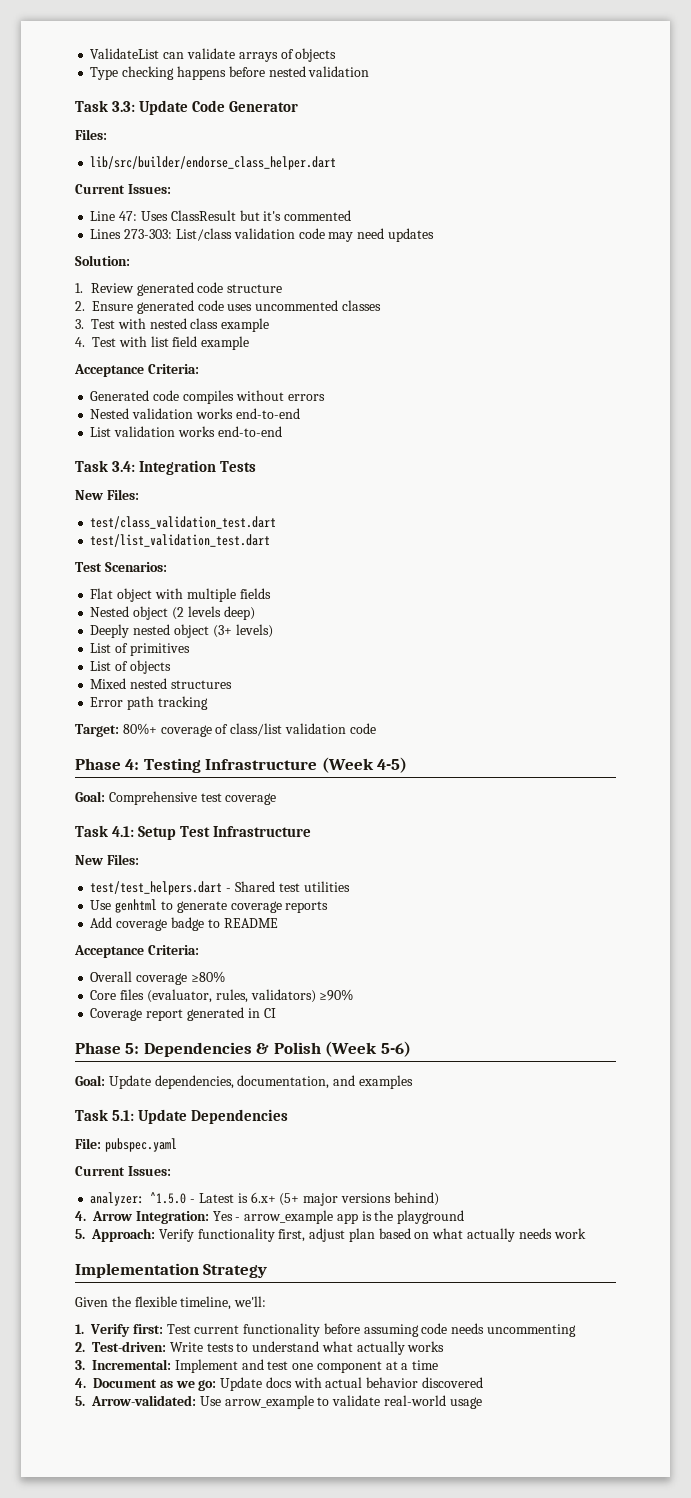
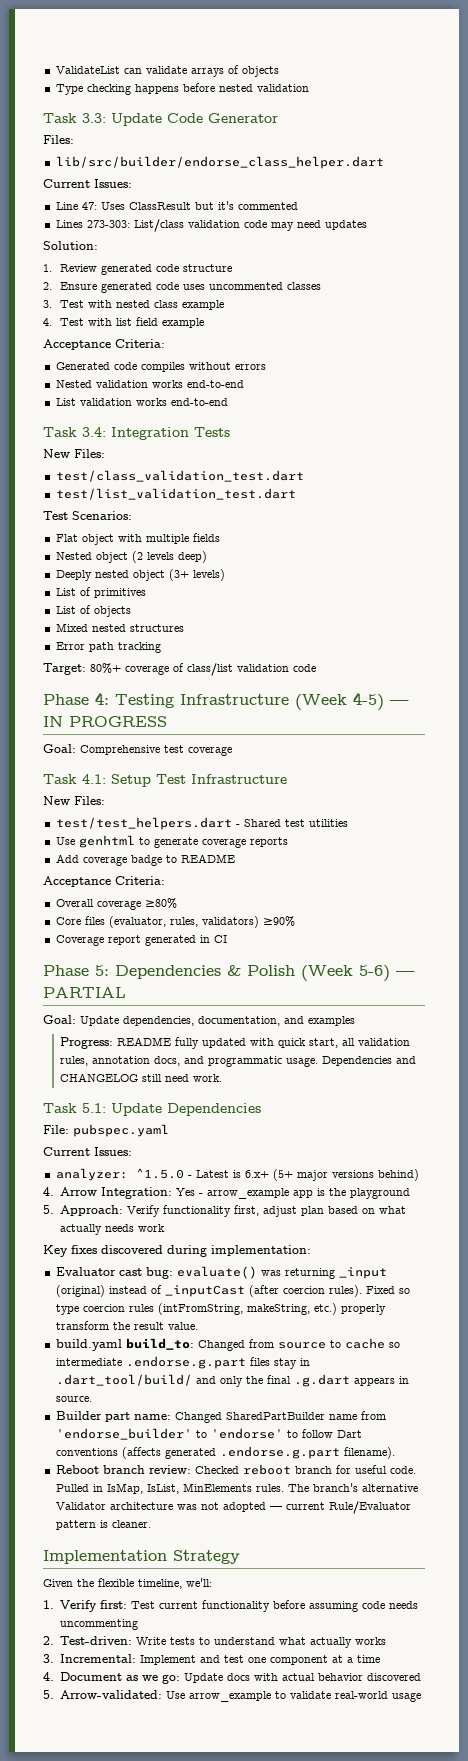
- Phase 4: Testing Infrastructure (Week 4-5)
+ Phase 4: Testing Infrastructure (Week 4-5) — IN PROGRESS
- Phase 5: Dependencies & Polish (Week 5-6)
+ Phase 5: Dependencies & Polish (Week 5-6) — PARTIAL
+ Progress: README fully updated with quick start, all validation rules, annotation docs, and programmatic usage. Dependencies and CHANGELOG still need work.
+ Key fixes discovered during implementation:
+ Evaluator cast bug: evaluate() was returning _input (original) instead of _inputCast (after coercion rules). Fixed so type coercion rules (intFromString, makeString, etc.) properly transform the result value.
+ build.yaml build_to: Changed from source to cache so intermediate .endorse.g.part files stay in .dart_tool/build/ and only the final .g.dart appears in source.
+ Builder part name: Changed SharedPartBuilder name from 'endorse_builder' to 'endorse' to follow Dart conventions (affects generated .endorse.g.part filename).
+ Reboot branch review: Checked reboot branch for useful code. Pulled in IsMap, IsList, MinElements rules. The branch's alternative Validator architecture was not adopted — current Rule/Evaluator pattern is cleaner.

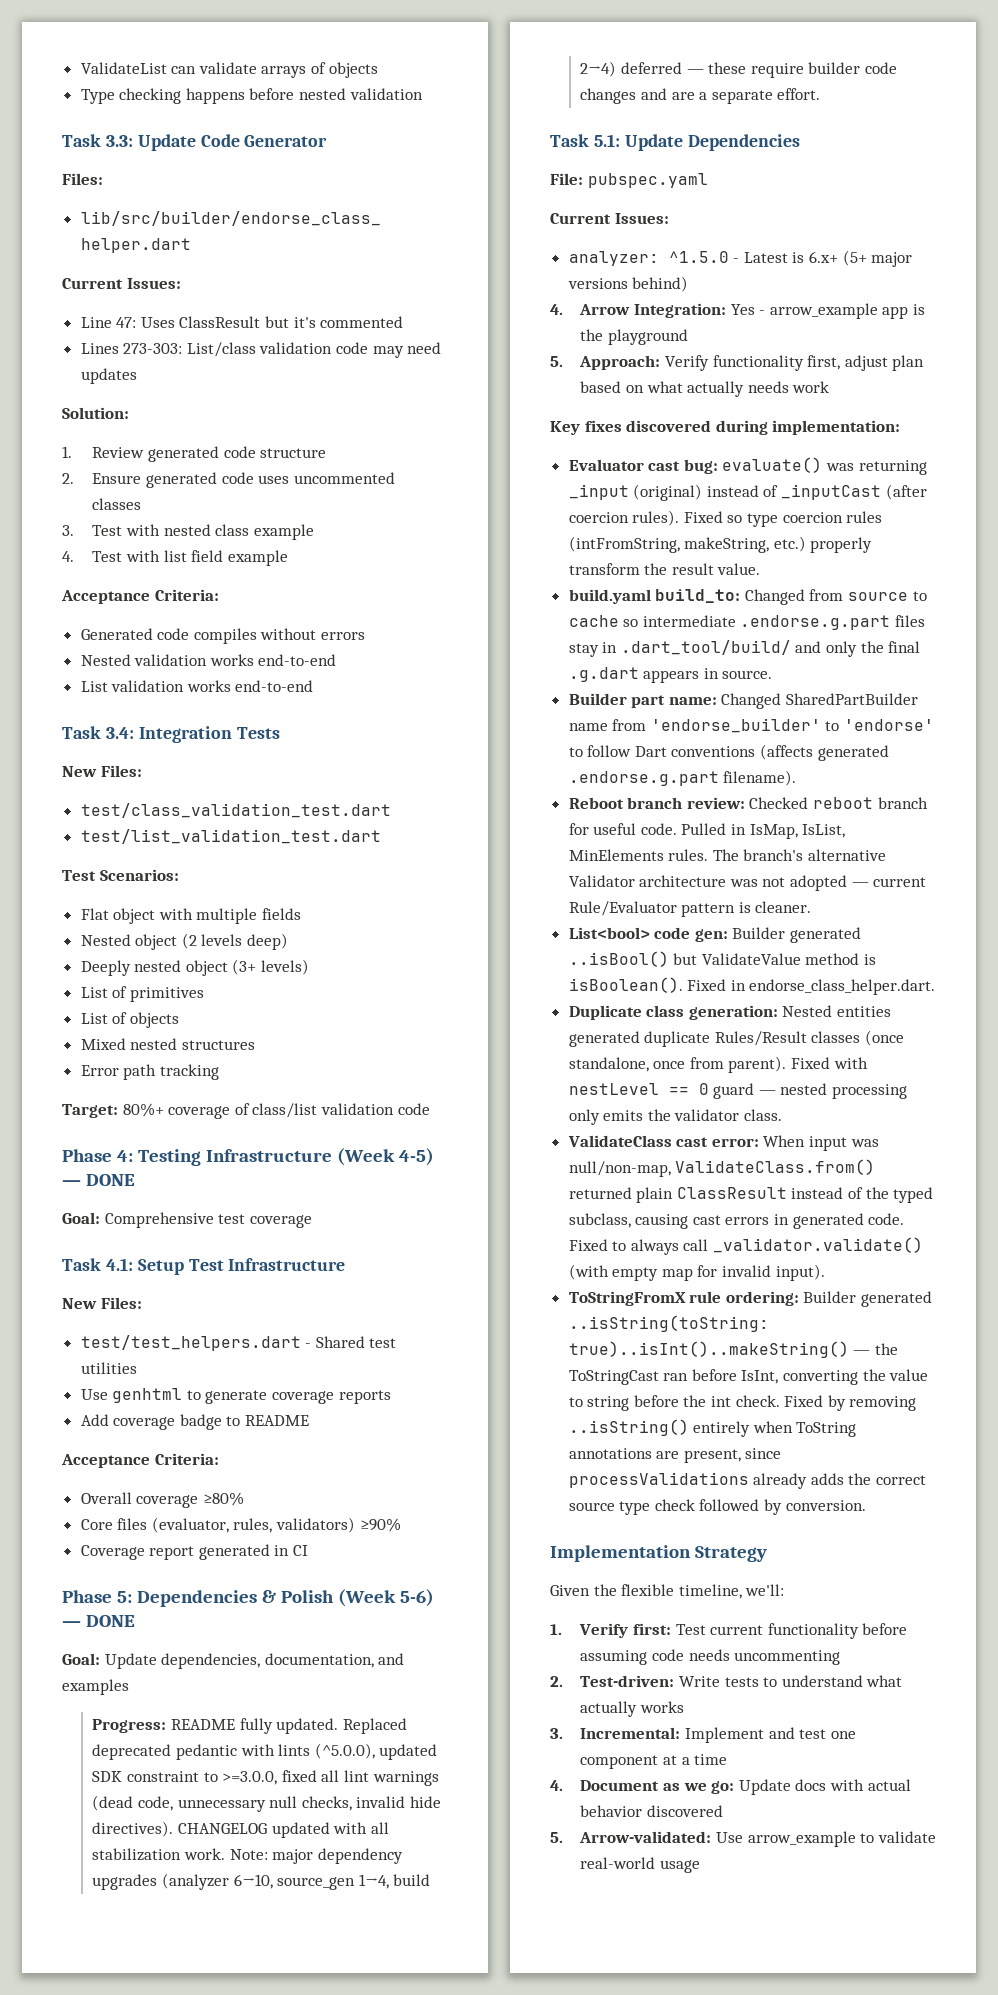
- Phase 4: Testing Infrastructure (Week 4-5) — IN PROGRESS
+ Phase 4: Testing Infrastructure (Week 4-5) — DONE
- Phase 5: Dependencies & Polish (Week 5-6) — PARTIAL
+ Phase 5: Dependencies & Polish (Week 5-6) — DONE
- Progress: README fully updated with quick start, all validation rules, annotation docs, and programmatic usage. Dependencies and CHANGELOG still need work.
+ Progress: README fully updated. Replaced deprecated pedantic with lints (^5.0.0), updated SDK constraint to >=3.0.0, fixed all lint warnings (dead code, unnecessary null checks, invalid hide directives). CHANGELOG updated with all stabilization work. Note: major dependency upgrades (analyzer 6→10, source_gen 1→4, build 2→4) deferred — these require builder code changes and are a separate effort.
+ List<bool> code gen: Builder generated ..isBool() but ValidateValue method is isBoolean(). Fixed in endorse_class_helper.dart.
+ Duplicate class generation: Nested entities generated duplicate Rules/Result classes (once standalone, once from parent). Fixed with nestLevel == 0 guard — nested processing only emits the validator class.
+ ValidateClass cast error: When input was null/non-map, ValidateClass.from() returned plain ClassResult instead of the typed subclass, causing cast errors in generated code. Fixed to always call _validator.validate() (with empty map for invalid input).
+ ToStringFromX rule ordering: Builder generated ..isString(toString: true)..isInt()..makeString() — the ToStringCast ran before IsInt, converting the value to string before the int check. Fixed by removing ..isString() entirely when ToString annotations are present, since processValidations already adds the correct source type check followed by conversion.

